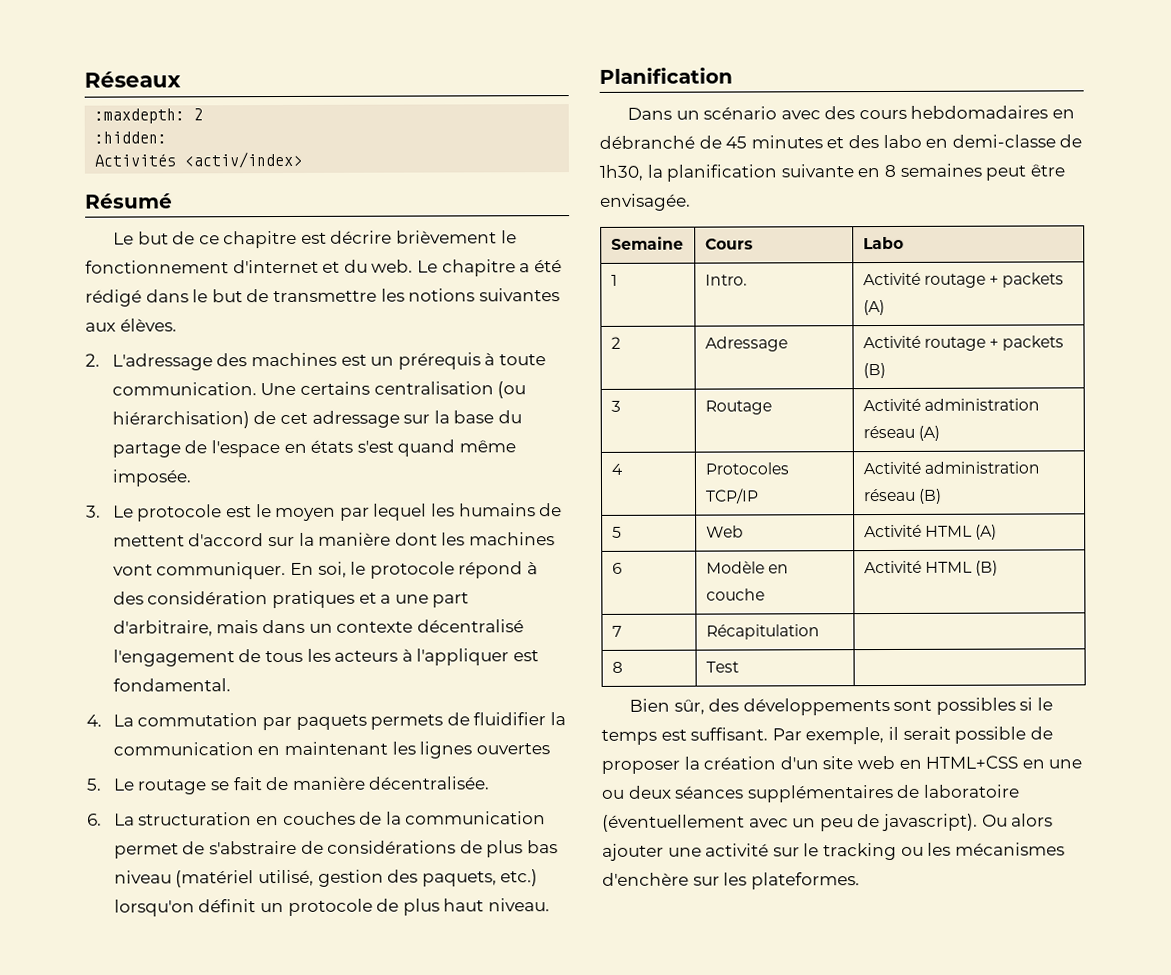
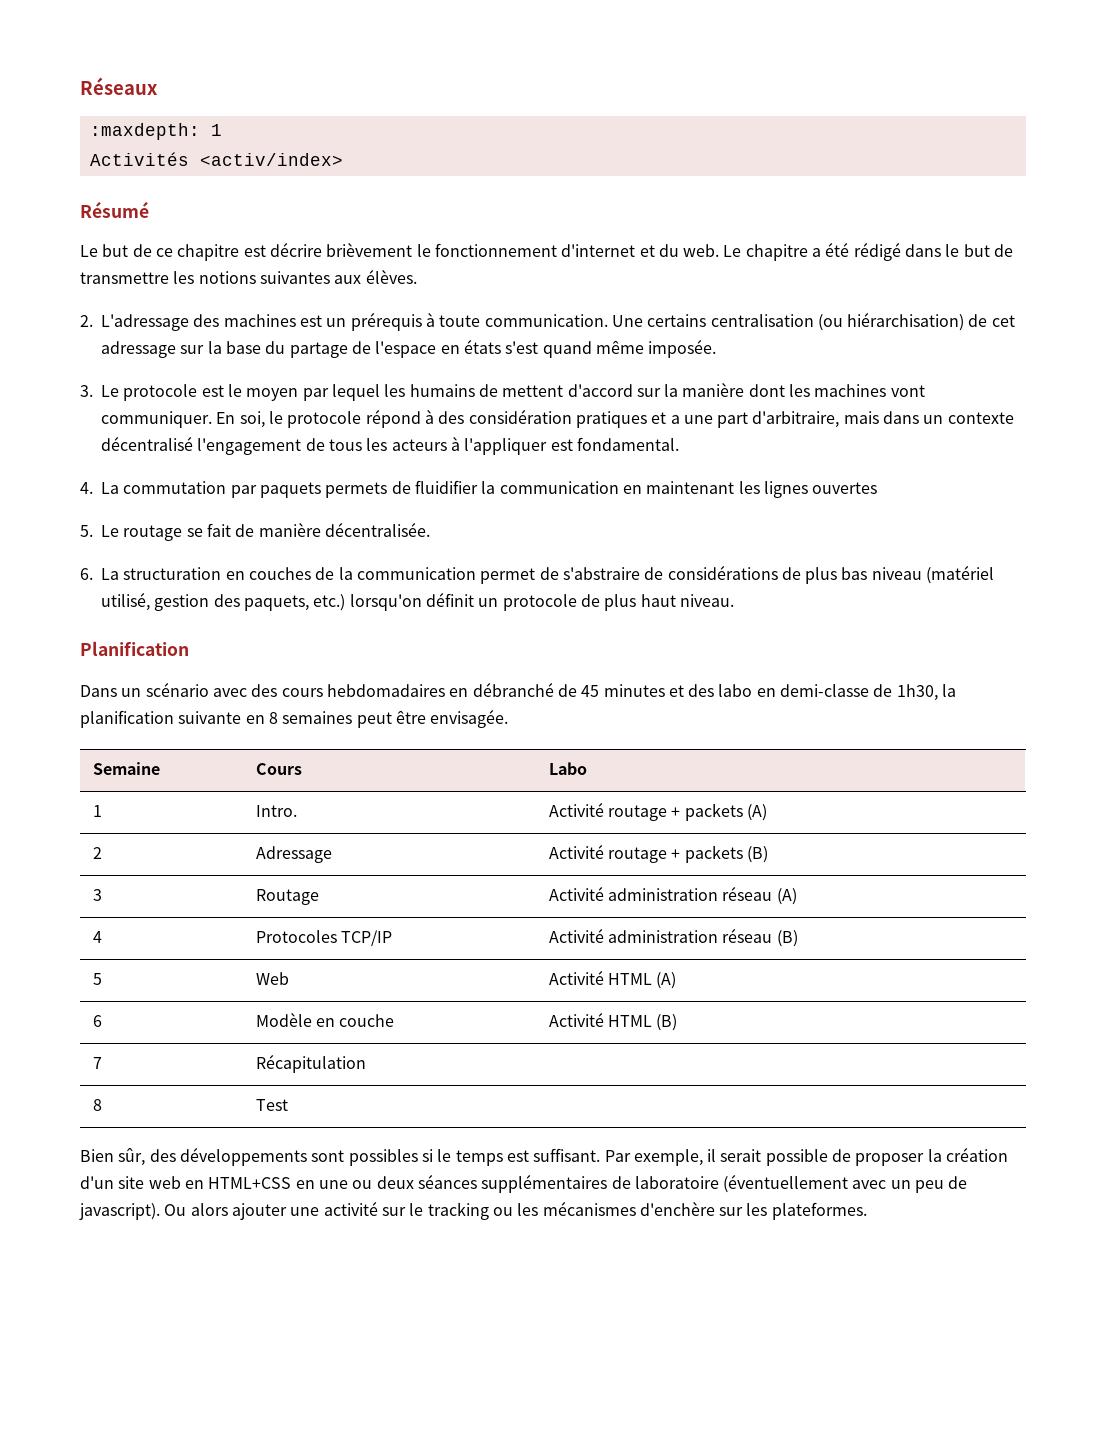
- :maxdepth: 2
- :hidden:
+ :maxdepth: 1

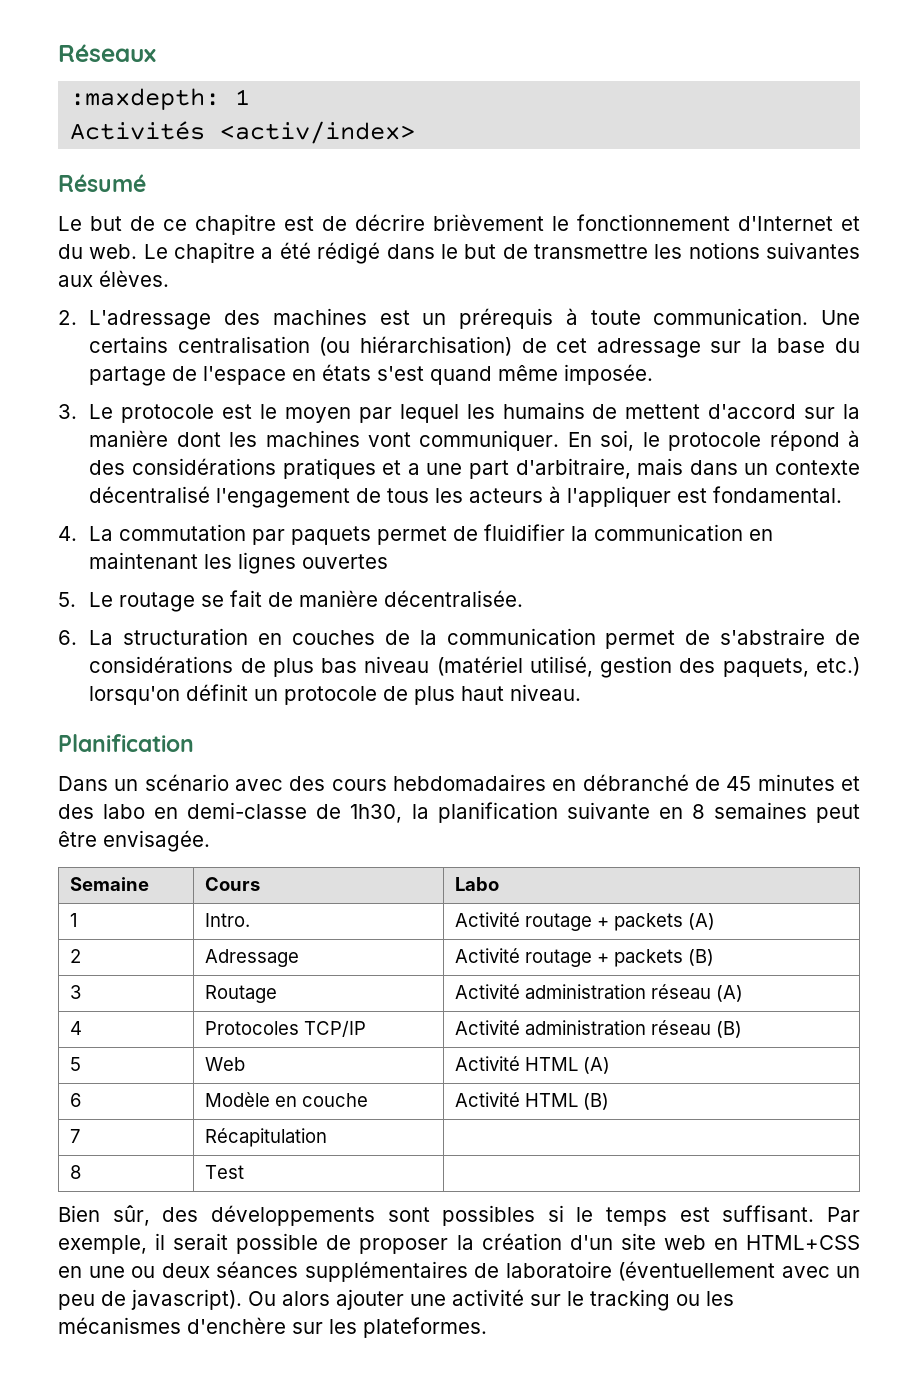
- Le but de ce chapitre est décrire brièvement le fonctionnement d'internet et du web.
+ Le but de ce chapitre est de décrire brièvement le fonctionnement d'Internet et du web.
- En soi, le protocole répond à des considération pratiques et a une part d'arbitraire, mais dans un contexte décentralisé l'engagement de tous les acteurs à l'appliquer est fondamental.
+ En soi, le protocole répond à des considérations pratiques et a une part d'arbitraire, mais dans un contexte décentralisé l'engagement de tous les acteurs à l'appliquer est fondamental.
- 4. La commutation par paquets permets de fluidifier la communication en maintenant les lignes ouvertes
+ 4. La commutation par paquets permet de fluidifier la communication en maintenant les lignes ouvertes

